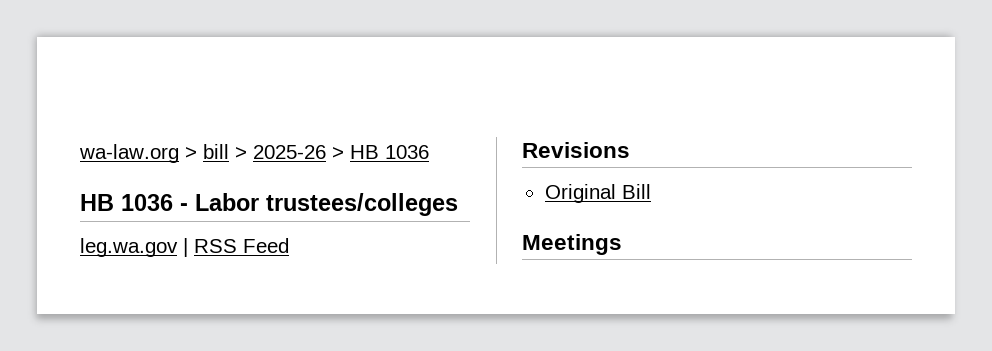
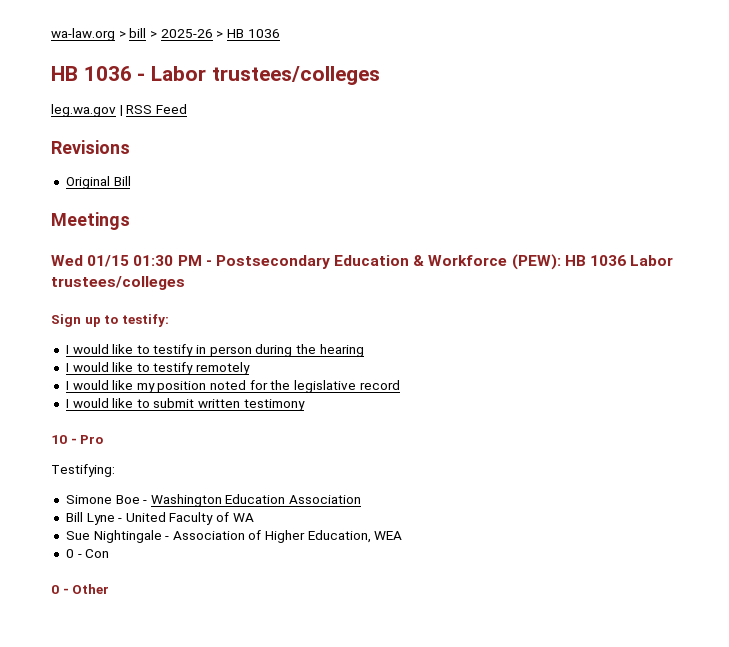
+ Wed 01/15 01:30 PM - Postsecondary Education & Workforce (PEW): HB 1036 Labor trustees/colleges
+ Sign up to testify:
+ I would like to testify in person during the hearing
+ I would like to testify remotely
+ I would like my position noted for the legislative record
+ I would like to submit written testimony
+ 10 - Pro
+ Testifying:
+ Simone Boe - Washington Education Association
+ Bill Lyne - United Faculty of WA
+ Sue Nightingale - Association of Higher Education, WEA
+ 0 - Con
+ 0 - Other

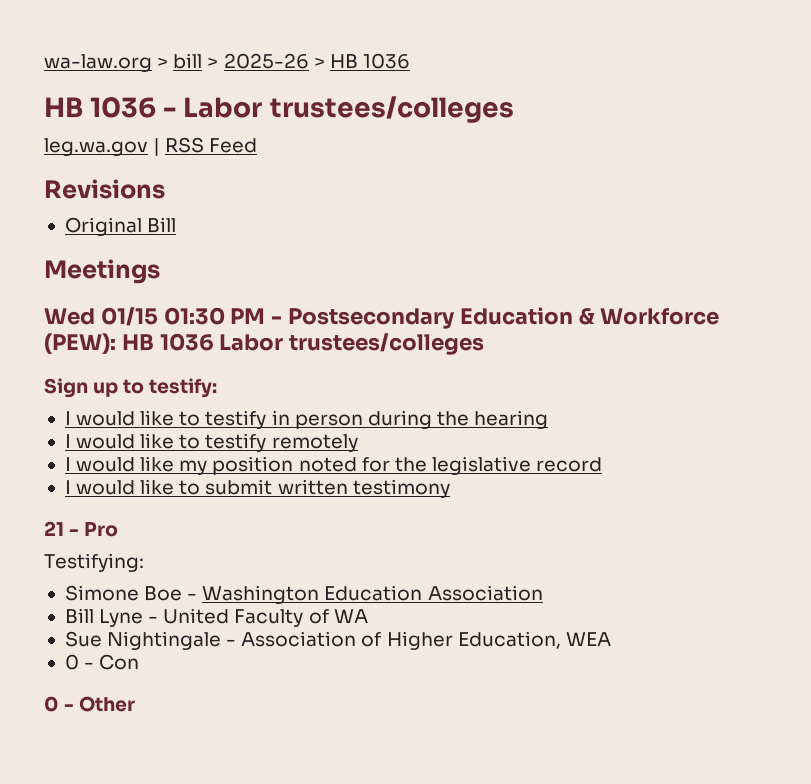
- 10 - Pro
+ 21 - Pro

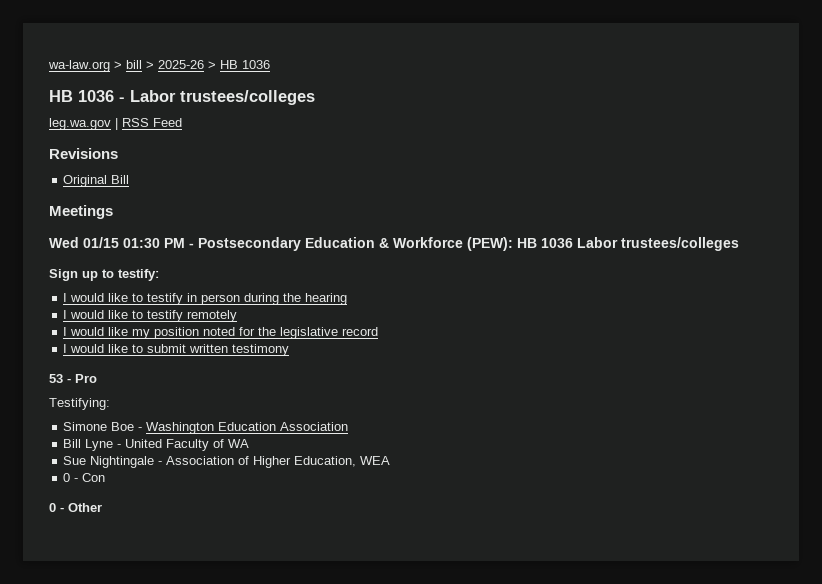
- 21 - Pro
+ 53 - Pro

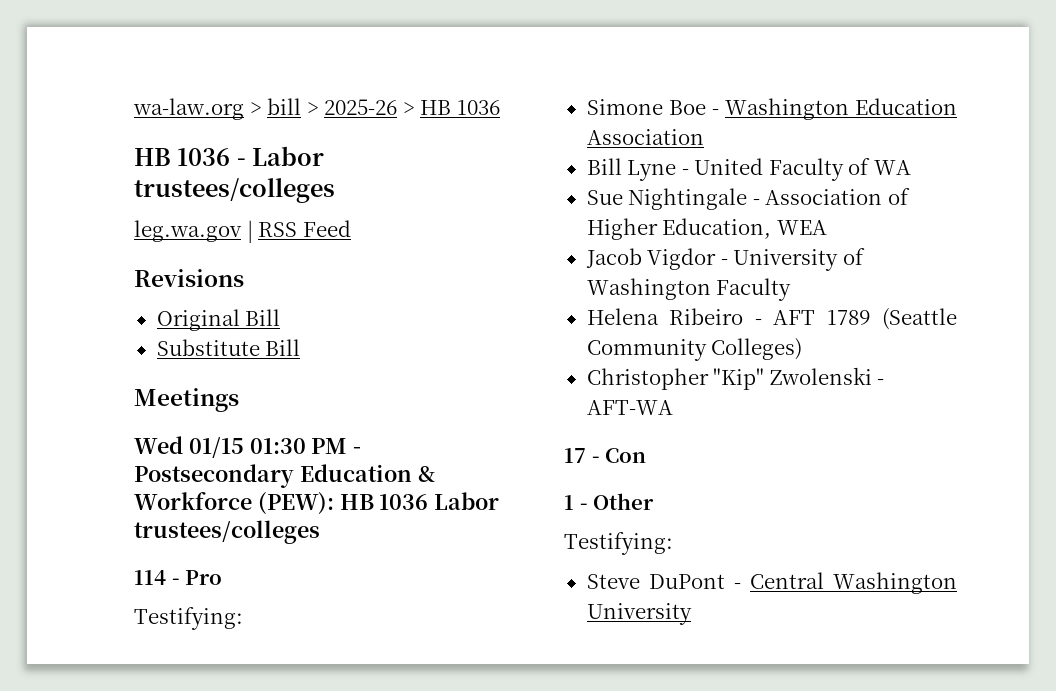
+ Substitute Bill
- Sign up to testify:
- I would like to testify in person during the hearing
- I would like to testify remotely
- I would like my position noted for the legislative record
- I would like to submit written testimony
- 53 - Pro
+ 114 - Pro
- 0 - Con
+ Jacob Vigdor - University of Washington Faculty
+ Helena Ribeiro - AFT 1789 (Seattle Community Colleges)
+ Christopher "Kip" Zwolenski - AFT-WA
+ 17 - Con
- 0 - Other
+ 1 - Other
+ Testifying:
+ Steve DuPont - Central Washington University

